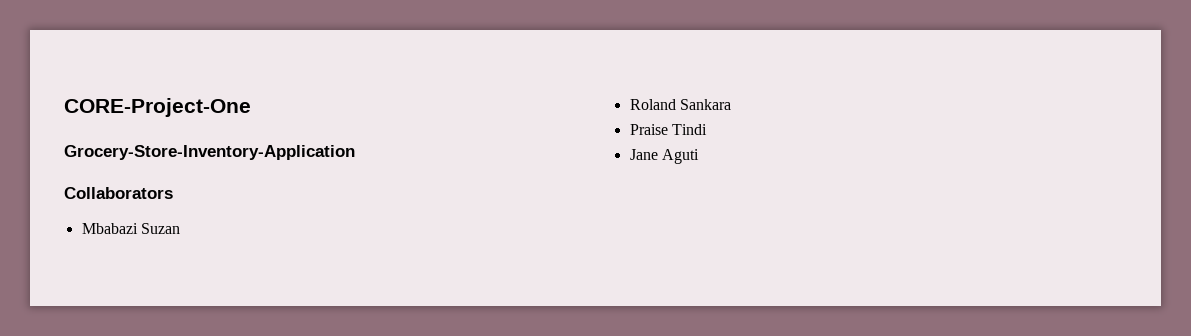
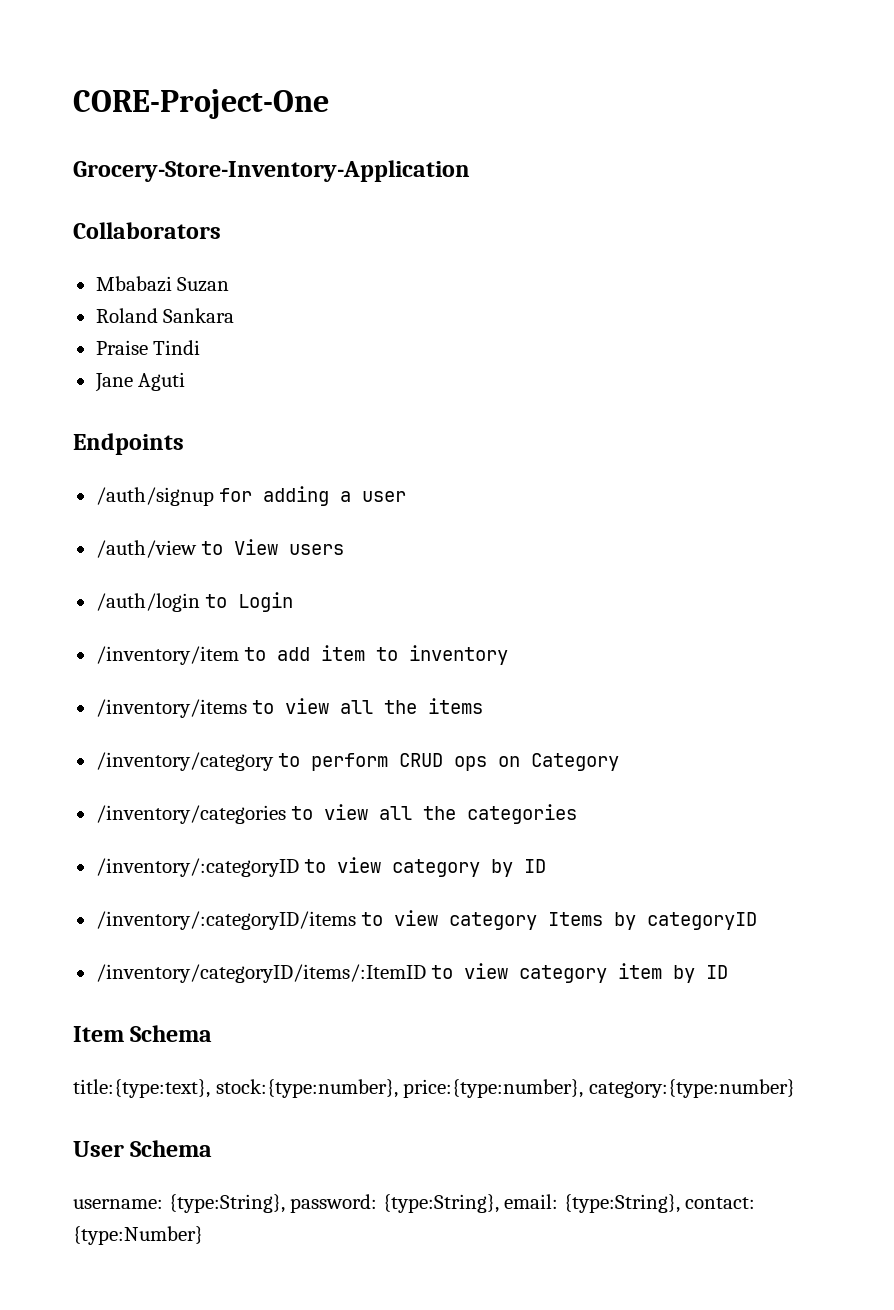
+ Endpoints
+ /auth/signup for adding a user
+ /auth/view to View users
+ /auth/login to Login
+ /inventory/item to add item to inventory
+ /inventory/items to view all the items
+ /inventory/category to perform CRUD ops on Category
+ /inventory/categories to view all the categories
+ /inventory/:categoryID to view category by ID
+ /inventory/:categoryID/items to view category Items by categoryID
+ /inventory/categoryID/items/:ItemID to view category item by ID
+ Item Schema
+ title:{type:text}, stock:{type:number}, price:{type:number}, category:{type:number}
+ User Schema
+ username: {type:String}, password: {type:String}, email: {type:String}, contact: {type:Number}

